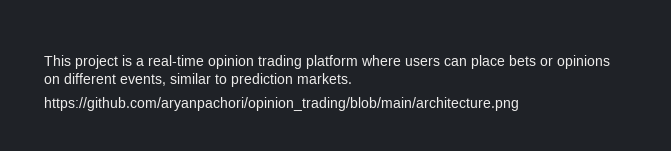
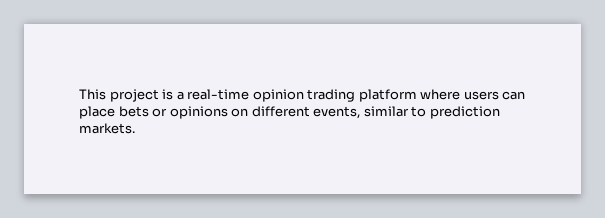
- https://github.com/aryanpachori/opinion_trading/blob/main/architecture.png

